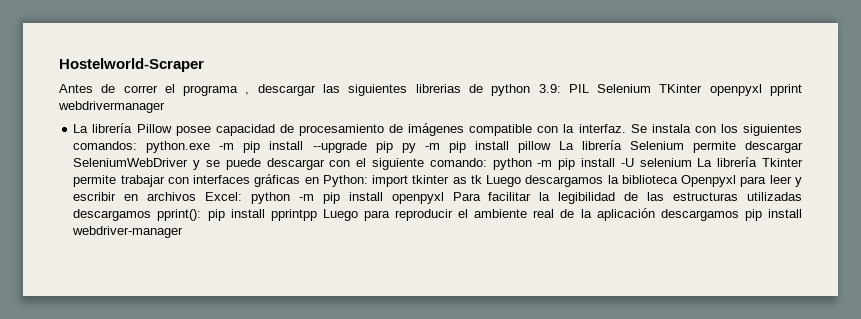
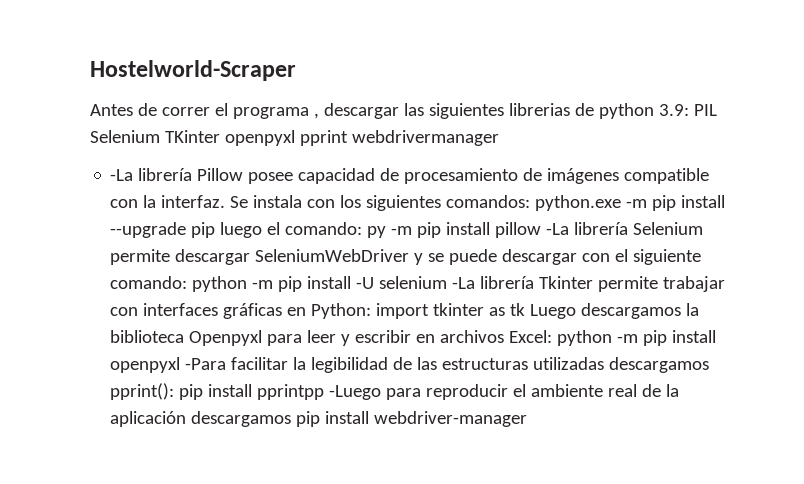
- La librería Pillow posee capacidad de procesamiento de imágenes compatible con la interfaz.
+ -La librería Pillow posee capacidad de procesamiento de imágenes compatible con la interfaz.
- python.exe -m pip install --upgrade pip py -m pip install pillow La librería Selenium permite descargar SeleniumWebDriver y se puede descargar con el siguiente comando:
+ python.exe -m pip install --upgrade pip luego el comando: py -m pip install pillow -La librería Selenium permite descargar SeleniumWebDriver y se puede descargar con el siguiente comando:
- python -m pip install -U selenium La librería Tkinter permite trabajar con interfaces gráficas en Python:
+ python -m pip install -U selenium -La librería Tkinter permite trabajar con interfaces gráficas en Python:
- python -m pip install openpyxl Para facilitar la legibilidad de las estructuras utilizadas descargamos pprint():
+ python -m pip install openpyxl -Para facilitar la legibilidad de las estructuras utilizadas descargamos pprint():
- pip install pprintpp Luego para reproducir el ambiente real de la aplicación descargamos pip install webdriver-manager
+ pip install pprintpp -Luego para reproducir el ambiente real de la aplicación descargamos pip install webdriver-manager

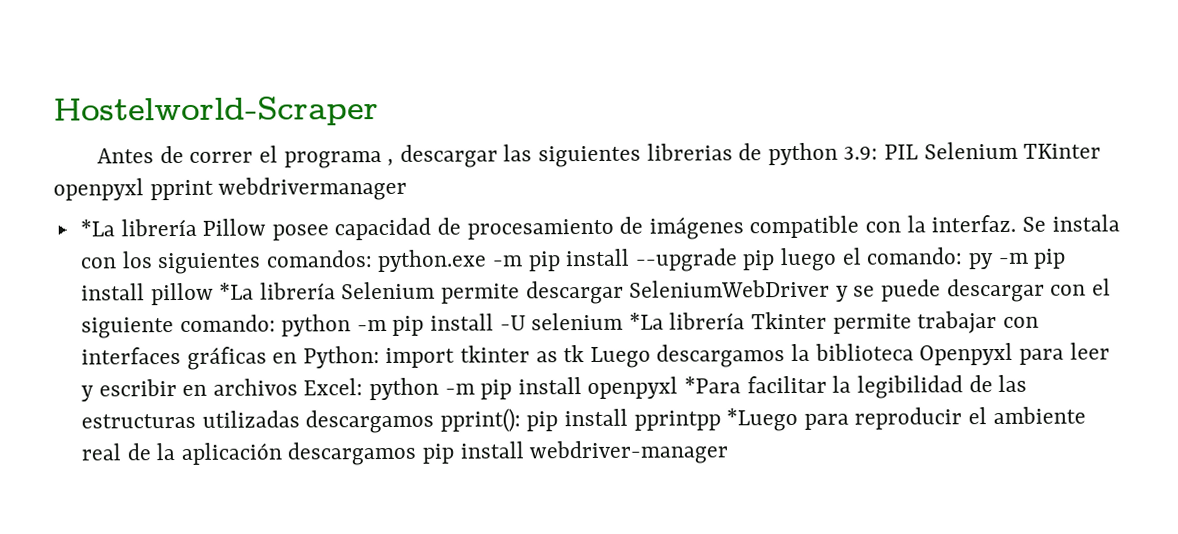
- -La librería Pillow posee capacidad de procesamiento de imágenes compatible con la interfaz.
+ *La librería Pillow posee capacidad de procesamiento de imágenes compatible con la interfaz.
- py -m pip install pillow -La librería Selenium permite descargar SeleniumWebDriver y se puede descargar con el siguiente comando:
+ py -m pip install pillow *La librería Selenium permite descargar SeleniumWebDriver y se puede descargar con el siguiente comando:
- python -m pip install -U selenium -La librería Tkinter permite trabajar con interfaces gráficas en Python:
+ python -m pip install -U selenium *La librería Tkinter permite trabajar con interfaces gráficas en Python:
- python -m pip install openpyxl -Para facilitar la legibilidad de las estructuras utilizadas descargamos pprint():
+ python -m pip install openpyxl *Para facilitar la legibilidad de las estructuras utilizadas descargamos pprint():
- pip install pprintpp -Luego para reproducir el ambiente real de la aplicación descargamos pip install webdriver-manager
+ pip install pprintpp *Luego para reproducir el ambiente real de la aplicación descargamos pip install webdriver-manager

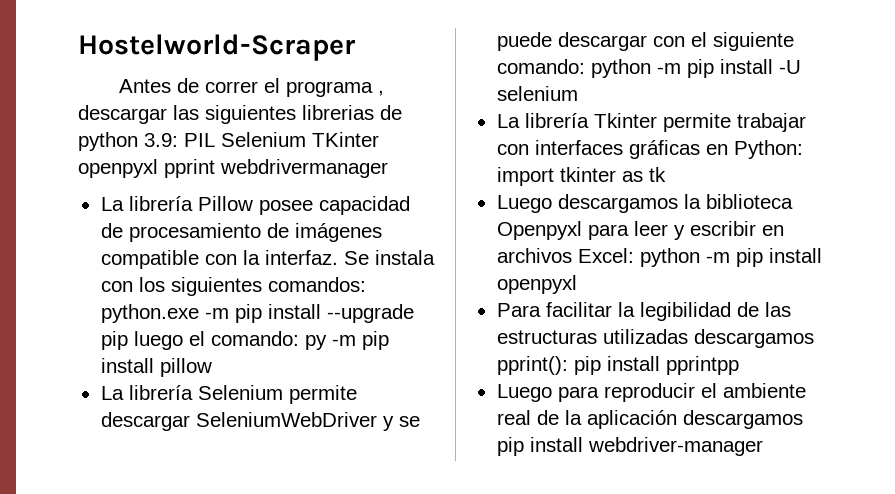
- *La librería Pillow posee capacidad de procesamiento de imágenes compatible con la interfaz.
+ La librería Pillow posee capacidad de procesamiento de imágenes compatible con la interfaz.
- py -m pip install pillow *La librería Selenium permite descargar SeleniumWebDriver y se puede descargar con el siguiente comando:
+ py -m pip install pillow
+ La librería Selenium permite descargar SeleniumWebDriver y se puede descargar con el siguiente comando:
- python -m pip install -U selenium *La librería Tkinter permite trabajar con interfaces gráficas en Python:
+ python -m pip install -U selenium
+ La librería Tkinter permite trabajar con interfaces gráficas en Python:
- import tkinter as tk Luego descargamos la biblioteca Openpyxl para leer y escribir en archivos Excel:
+ import tkinter as tk
+ Luego descargamos la biblioteca Openpyxl para leer y escribir en archivos Excel:
- python -m pip install openpyxl *Para facilitar la legibilidad de las estructuras utilizadas descargamos pprint():
+ python -m pip install openpyxl
+ Para facilitar la legibilidad de las estructuras utilizadas descargamos pprint():
- pip install pprintpp *Luego para reproducir el ambiente real de la aplicación descargamos pip install webdriver-manager
+ pip install pprintpp
+ Luego para reproducir el ambiente real de la aplicación descargamos pip install webdriver-manager

